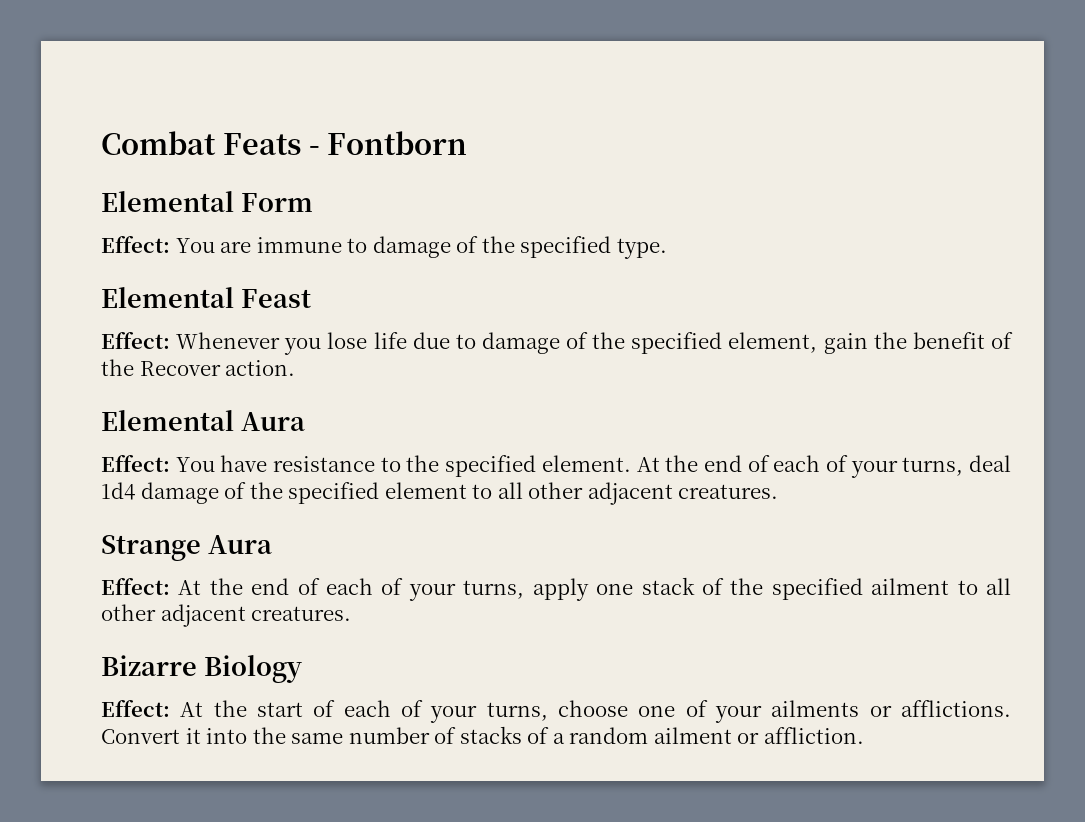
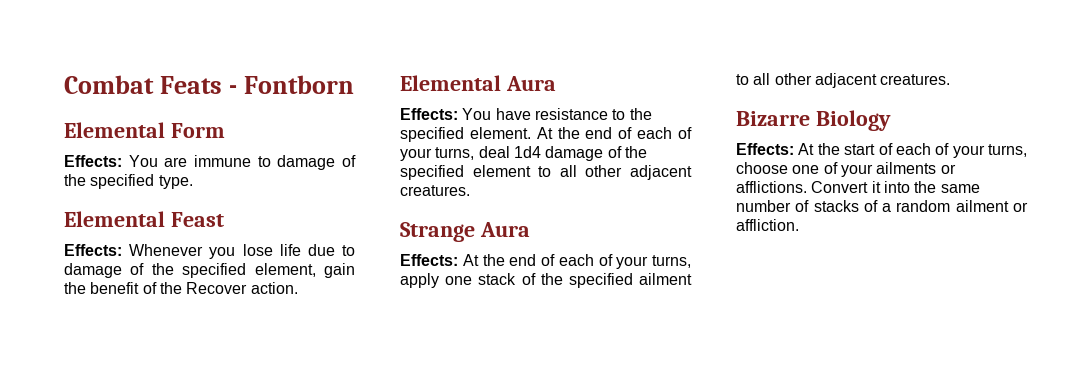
- Effect: You are immune to damage of the specified type.
+ Effects: You are immune to damage of the specified type.
- Effect: Whenever you lose life due to damage of the specified element, gain the benefit of the Recover action.
+ Effects: Whenever you lose life due to damage of the specified element, gain the benefit of the Recover action.
- Effect: You have resistance to the specified element.
+ Effects: You have resistance to the specified element.
- Effect: At the end of each of your turns, apply one stack of the specified ailment to all other adjacent creatures.
+ Effects: At the end of each of your turns, apply one stack of the specified ailment to all other adjacent creatures.
- Effect: At the start of each of your turns, choose one of your ailments or afflictions.
+ Effects: At the start of each of your turns, choose one of your ailments or afflictions.

